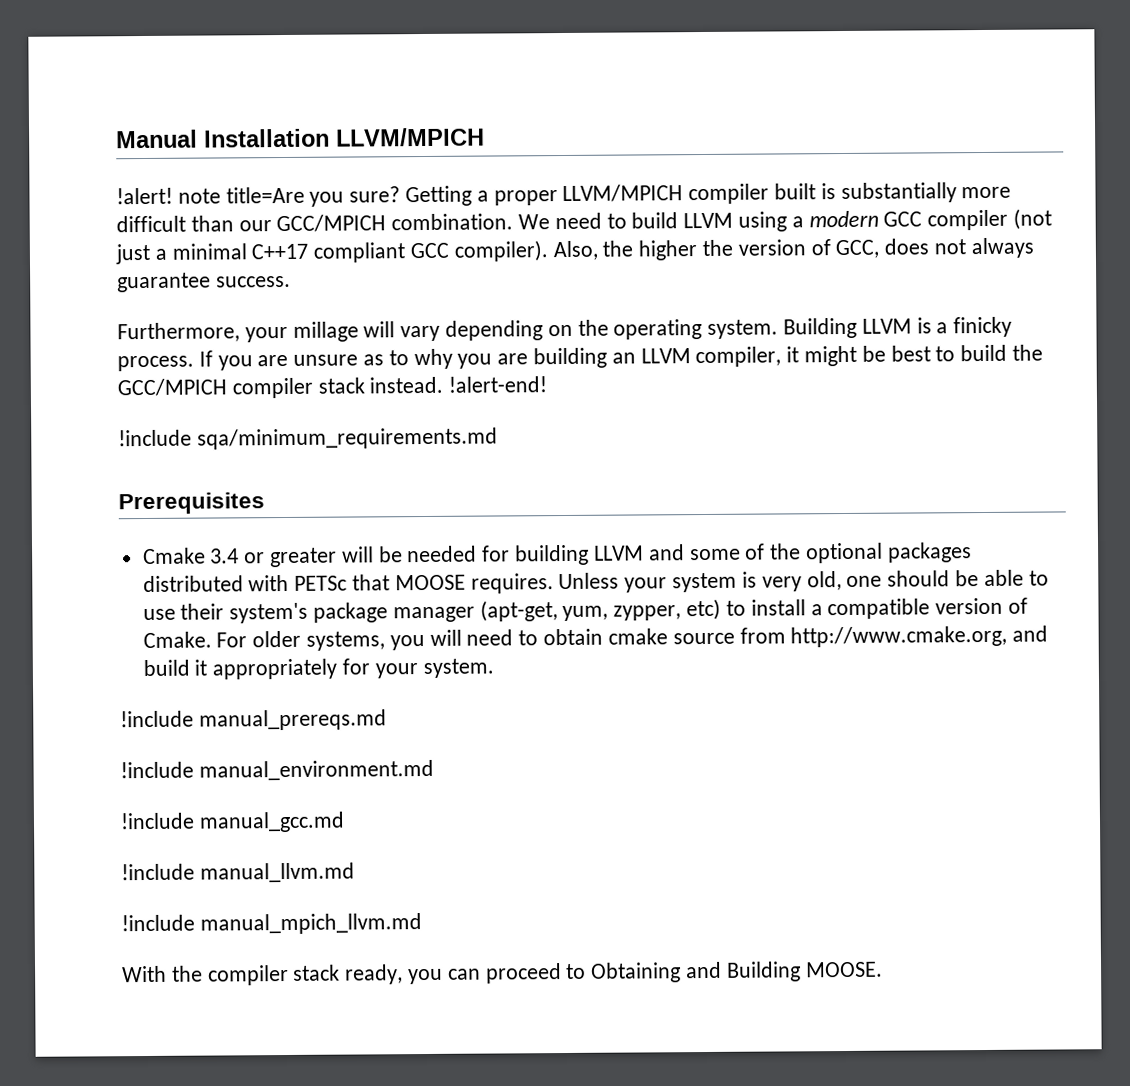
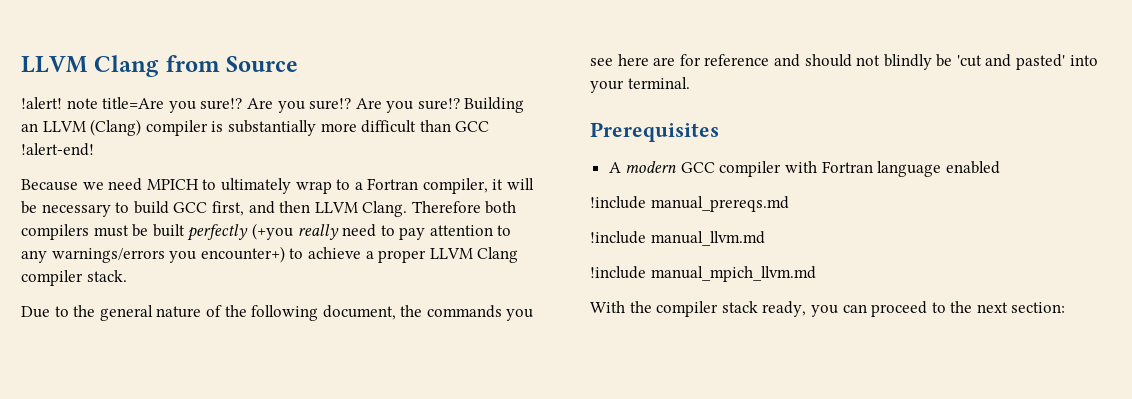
- Manual Installation LLVM/MPICH
+ LLVM Clang from Source
- !alert! note title=Are you sure? Getting a proper LLVM/MPICH compiler built is substantially more difficult than our GCC/MPICH combination. We need to build LLVM using a modern GCC compiler (not just a minimal C++17 compliant GCC compiler). Also, the higher the version of GCC, does not always guarantee success.
- Furthermore, your millage will vary depending on the operating system. Building LLVM is a finicky process. If you are unsure as to why you are building an LLVM compiler, it might be best to build the GCC/MPICH compiler stack instead. !alert-end!
- !include sqa/minimum_requirements.md
+ !alert! note title=Are you sure!? Are you sure!? Are you sure!? Building an LLVM (Clang) compiler is substantially more difficult than GCC !alert-end!
+ Because we need MPICH to ultimately wrap to a Fortran compiler, it will be necessary to build GCC first, and then LLVM Clang. Therefore both compilers must be built perfectly (+you really need to pay attention to any warnings/errors you encounter+) to achieve a proper LLVM Clang compiler stack.
+ Due to the general nature of the following document, the commands you see here are for reference and should not blindly be 'cut and pasted' into your terminal.
  Prerequisites
- Cmake 3.4 or greater will be needed for building LLVM and some of the optional packages distributed with PETSc that MOOSE requires. Unless your system is very old, one should be able to use their system's package manager (apt-get, yum, zypper, etc) to install a compatible version of Cmake. For older systems, you will need to obtain cmake source from http://www.cmake.org, and build it appropriately for your system.
+ A modern GCC compiler with Fortran language enabled
  !include manual_prereqs.md
- !include manual_environment.md
- !include manual_gcc.md
- With the compiler stack ready, you can proceed to Obtaining and Building MOOSE.
+ With the compiler stack ready, you can proceed to the next section:

